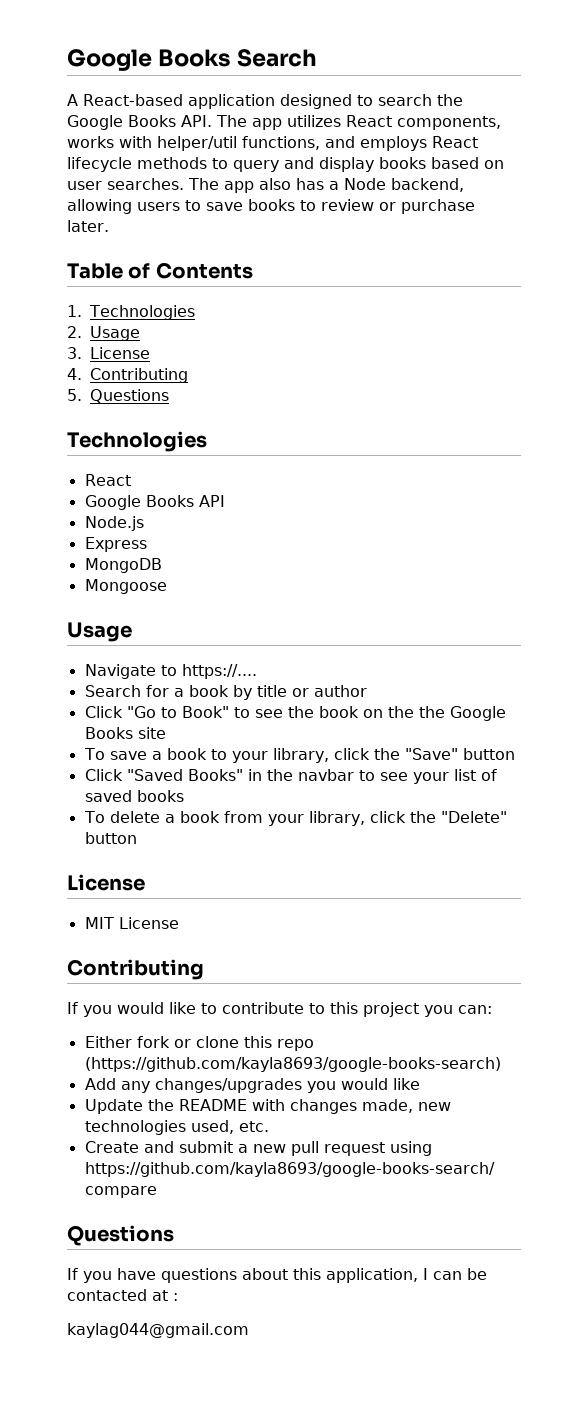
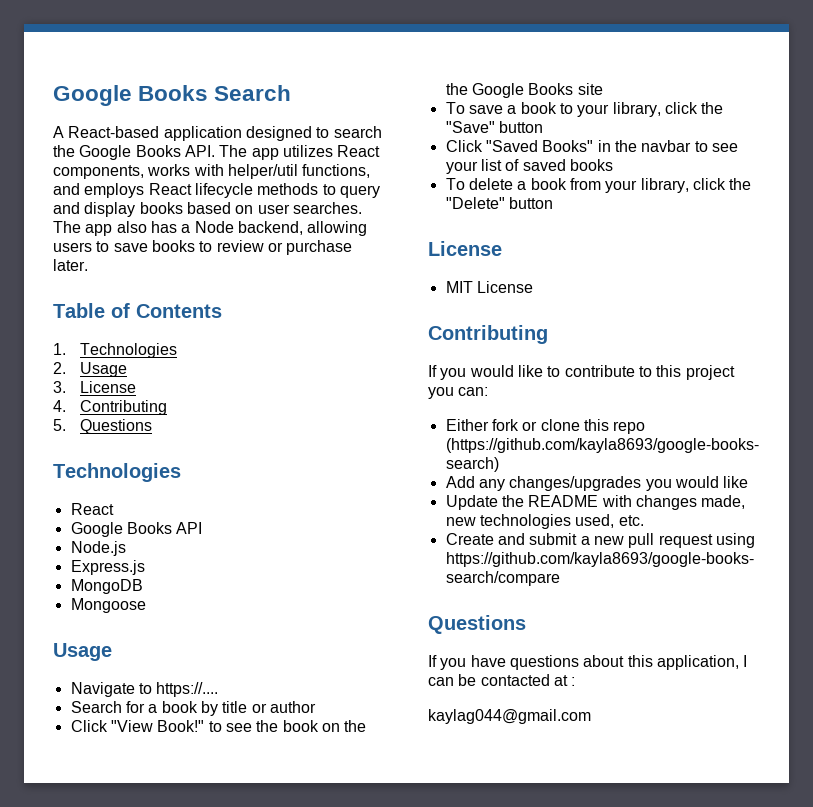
- Express
+ Express.js
- Click "Go to Book" to see the book on the the Google Books site
+ Click "View Book!" to see the book on the the Google Books site

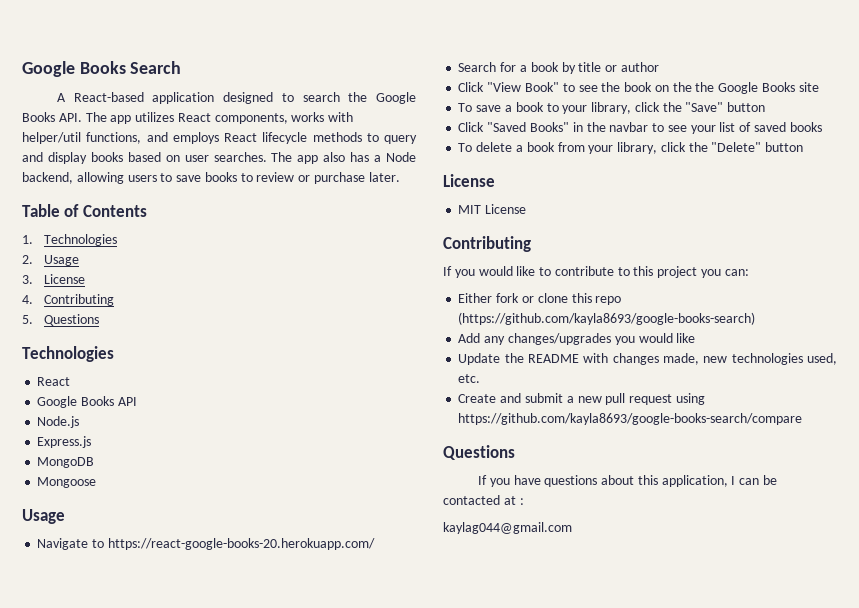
- Navigate to https://....
+ Navigate to https://react-google-books-20.herokuapp.com/
- Click "View Book!" to see the book on the the Google Books site
+ Click "View Book" to see the book on the the Google Books site

